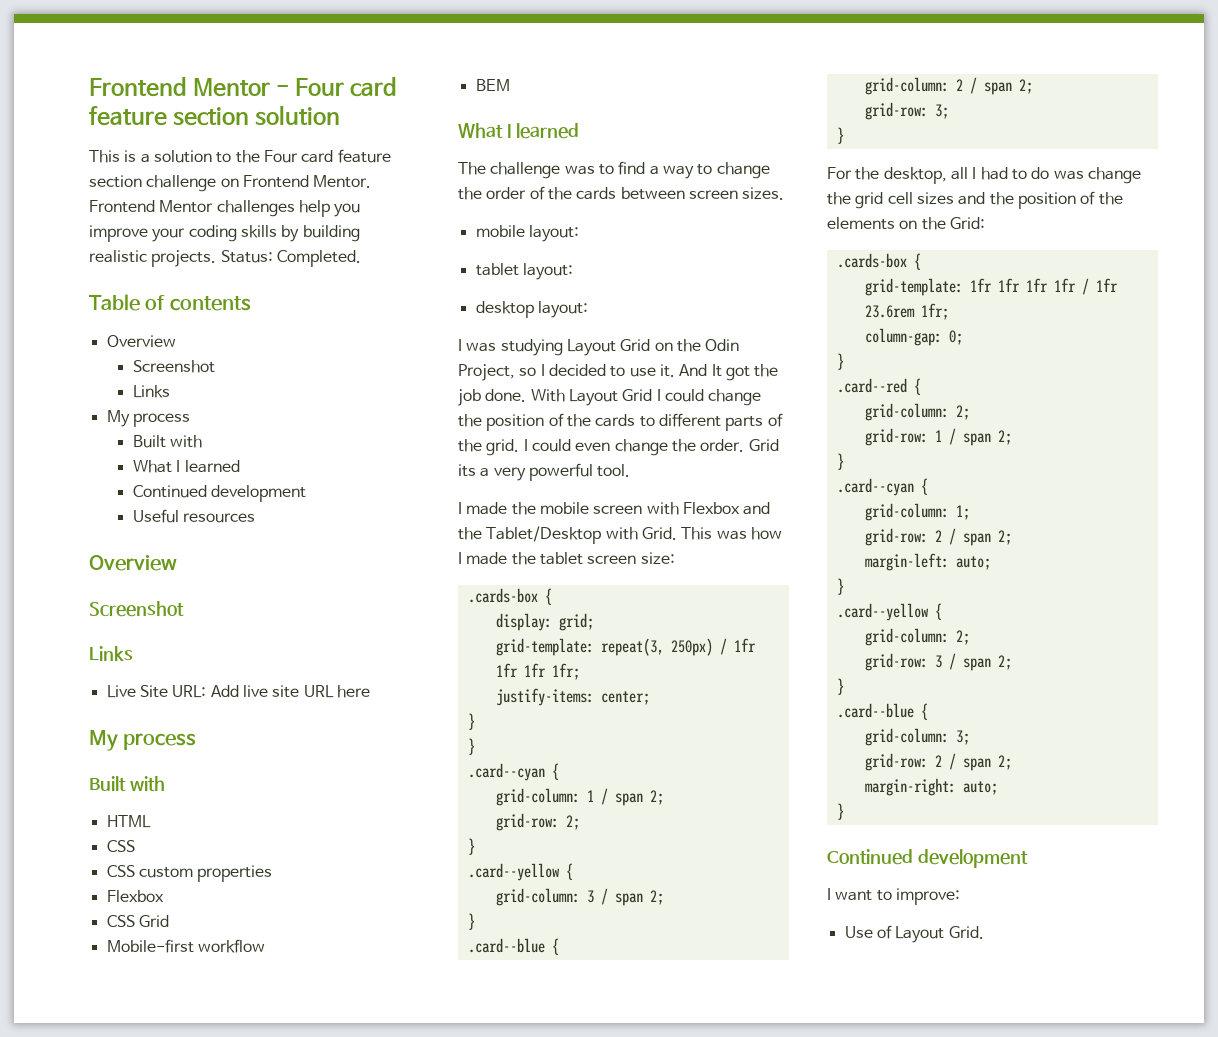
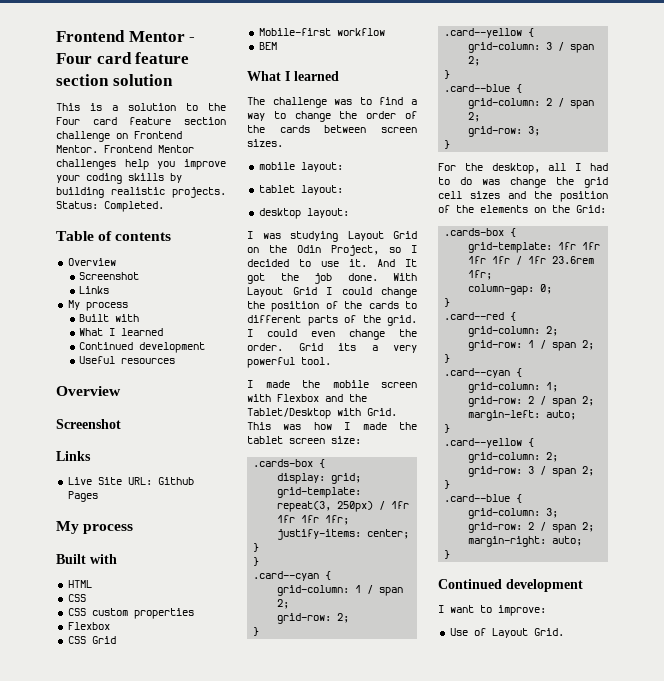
- Live Site URL: Add live site URL here
+ Live Site URL: Github Pages

